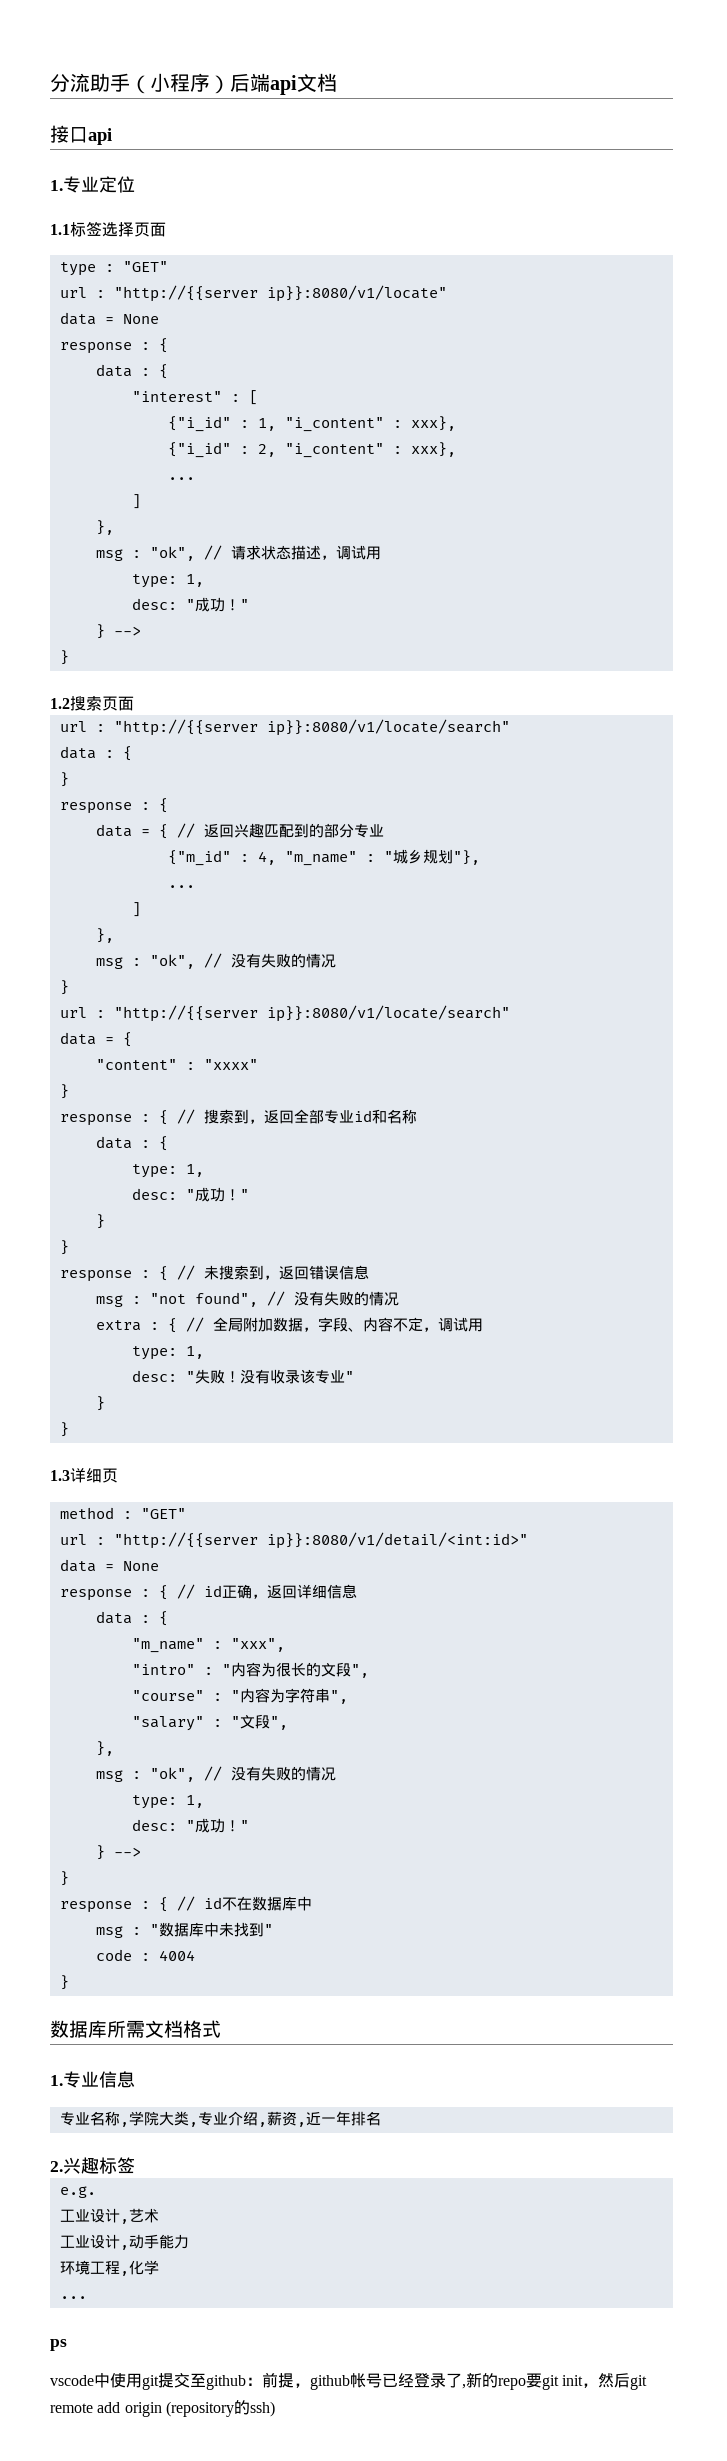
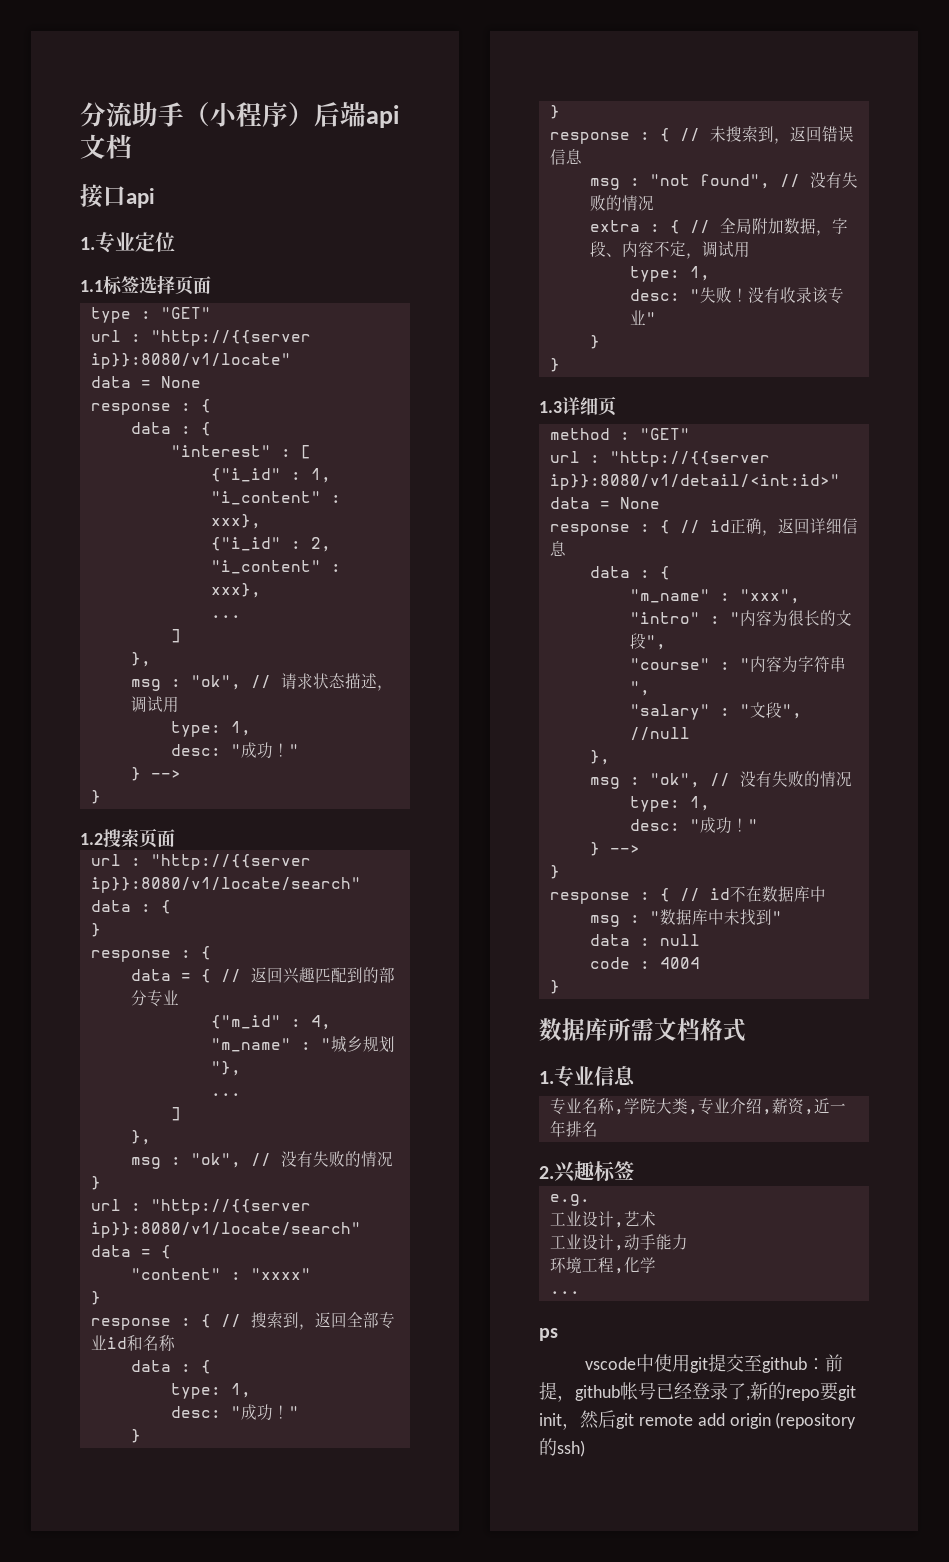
- "salary" : "文段",
+ "salary" : "文段", //null
+ data : null

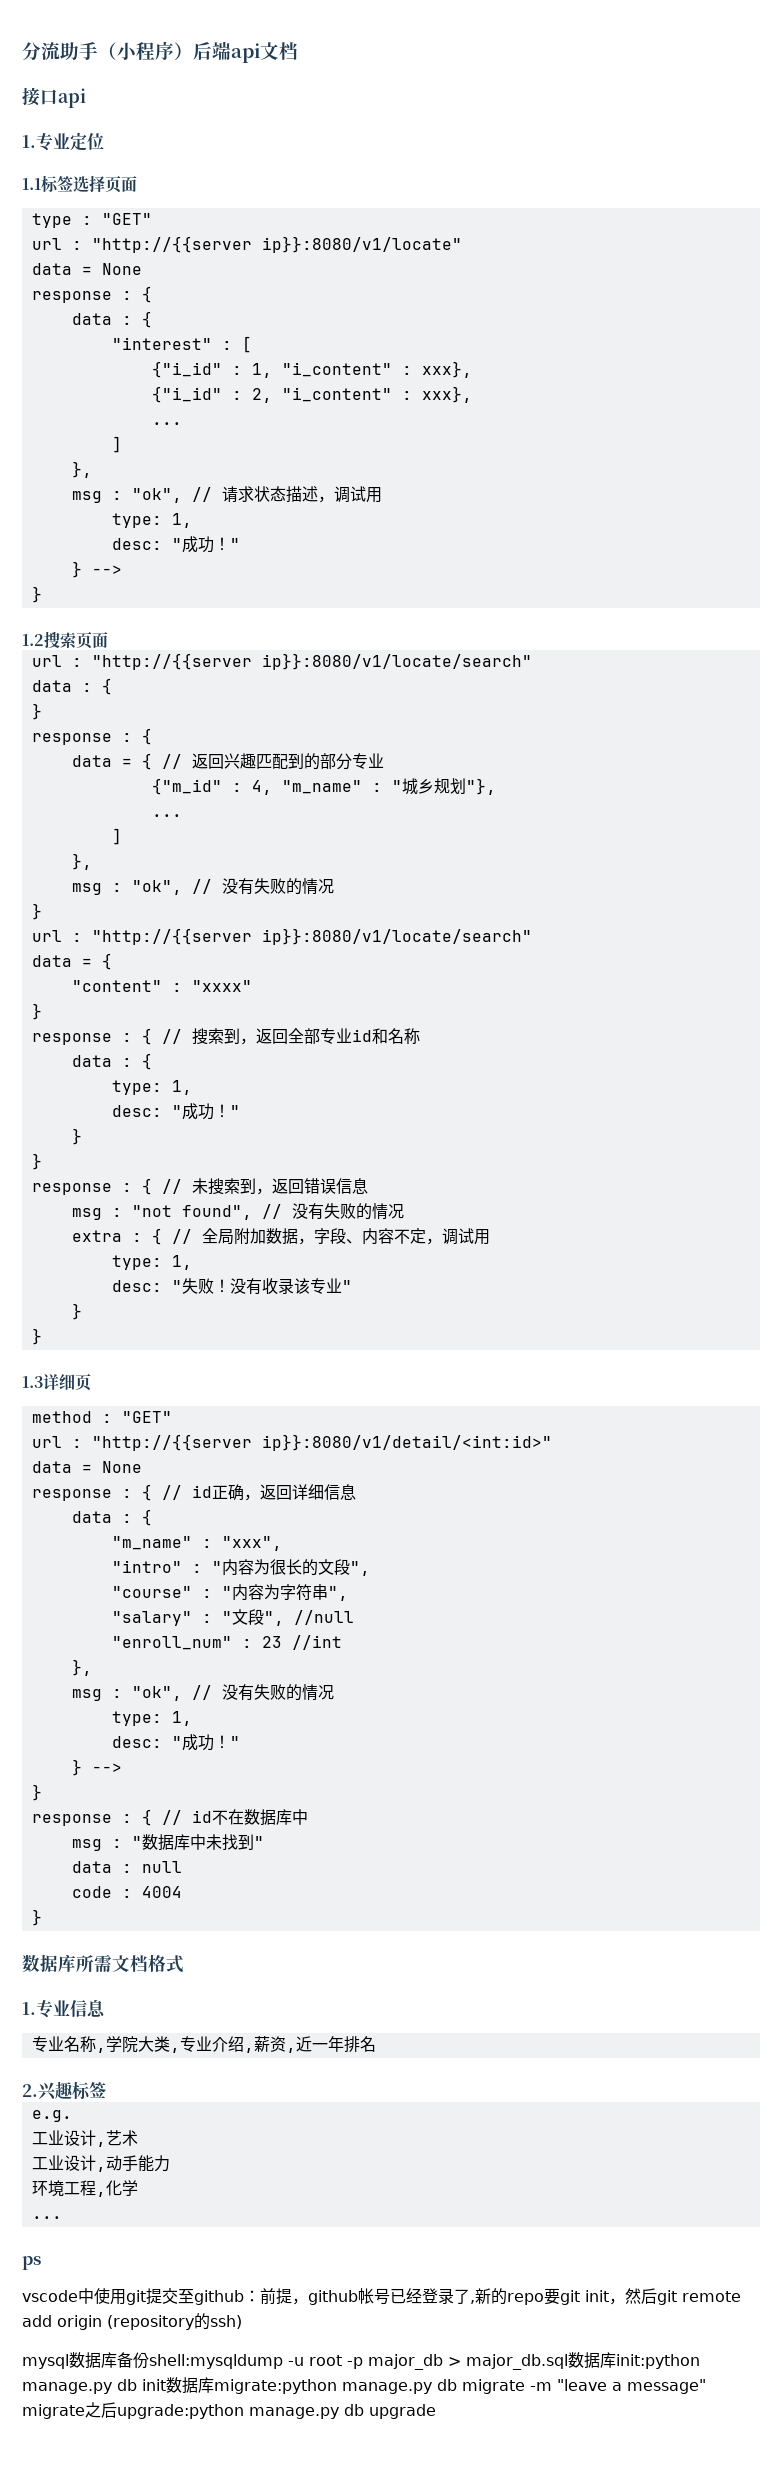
+ "enroll_num" : 23 //int
+ mysql数据库备份shell:mysqldump -u root -p major_db > major_db.sql数据库init:python manage.py db init数据库migrate:python manage.py db migrate -m "leave a message" migrate之后upgrade:python manage.py db upgrade

